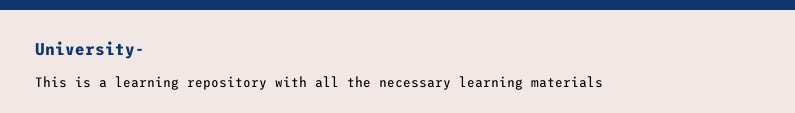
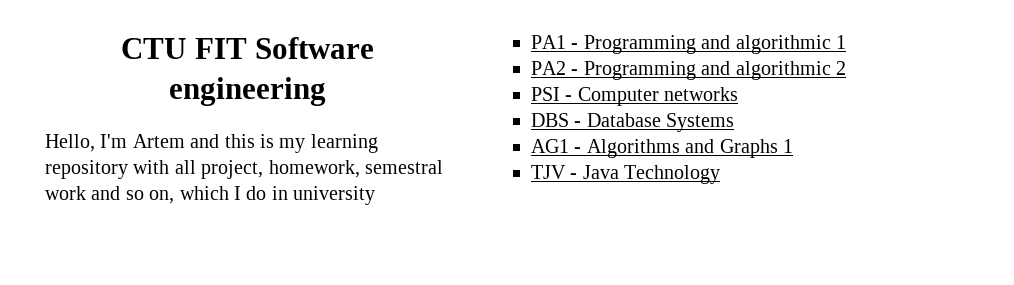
- University-
- This is a learning repository with all the necessary learning materials
+ CTU FIT Software engineering
+ Hello, I'm Artem and this is my learning repository with all project, homework, semestral work and so on, which I do in university
+ PA1 - Programming and algorithmic 1
+ PA2 - Programming and algorithmic 2
+ PSI - Computer networks
+ DBS - Database Systems
+ AG1 - Algorithms and Graphs 1
+ TJV - Java Technology

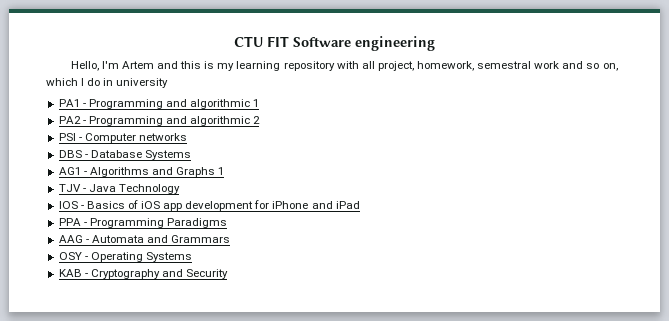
+ IOS - Basics of iOS app development for iPhone and iPad
+ PPA - Programming Paradigms
+ AAG - Automata and Grammars
+ OSY - Operating Systems
+ KAB - Cryptography and Security

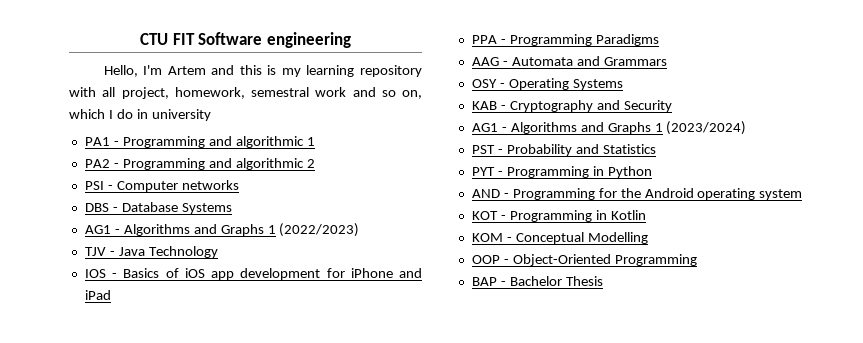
- AG1 - Algorithms and Graphs 1
+ AG1 - Algorithms and Graphs 1 (2022/2023)
+ AG1 - Algorithms and Graphs 1 (2023/2024)
+ PST - Probability and Statistics
+ PYT - Programming in Python
+ AND - Programming for the Android operating system
+ KOT - Programming in Kotlin
+ KOM - Conceptual Modelling
+ OOP - Object-Oriented Programming
+ BAP - Bachelor Thesis

